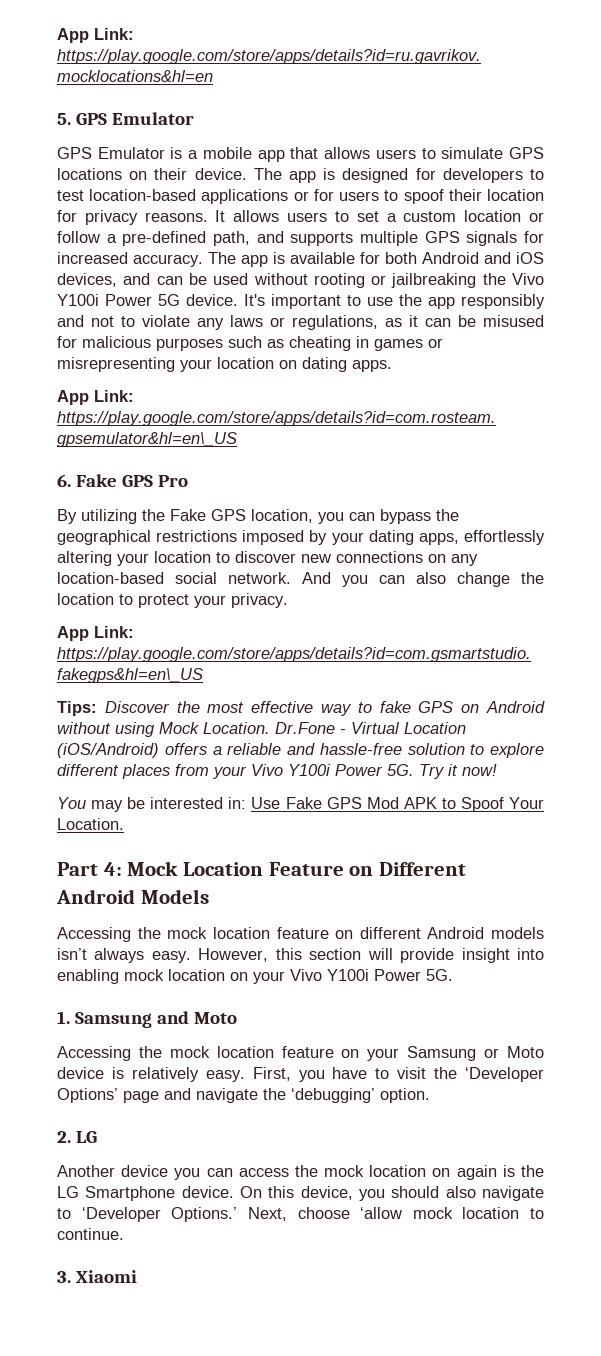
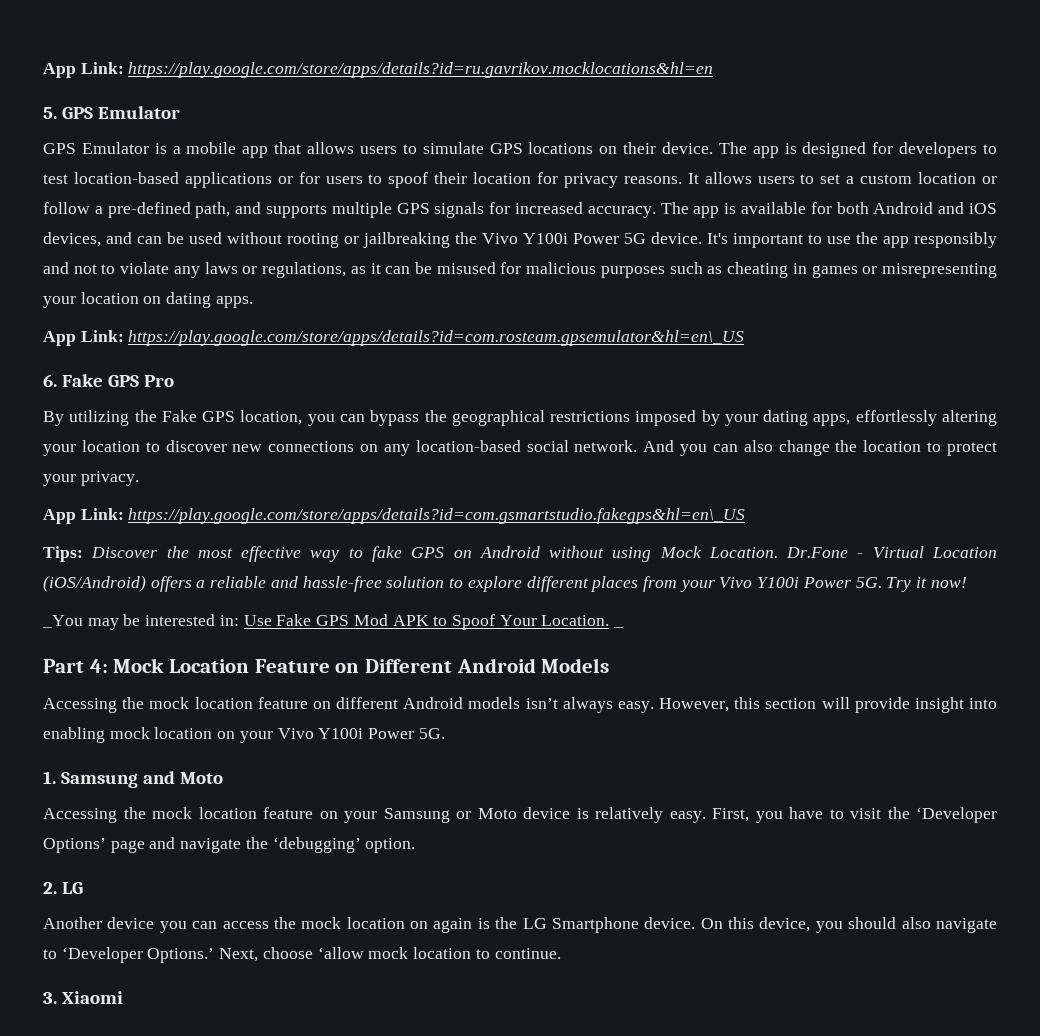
- You may be interested in: Use Fake GPS Mod APK to Spoof Your Location.
+ _You may be interested in: Use Fake GPS Mod APK to Spoof Your Location. _

